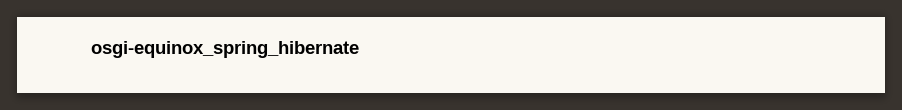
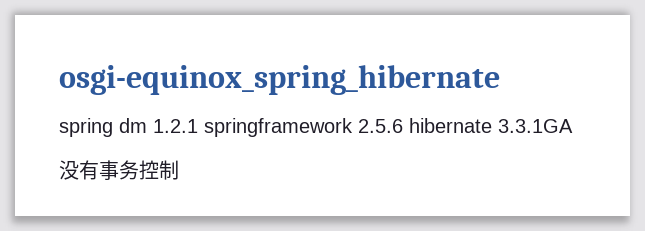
+ spring dm 1.2.1 springframework 2.5.6 hibernate 3.3.1GA
+ 没有事务控制

